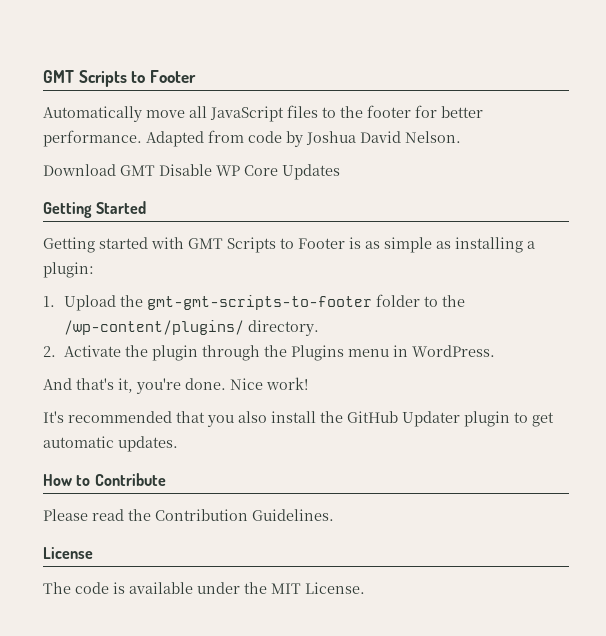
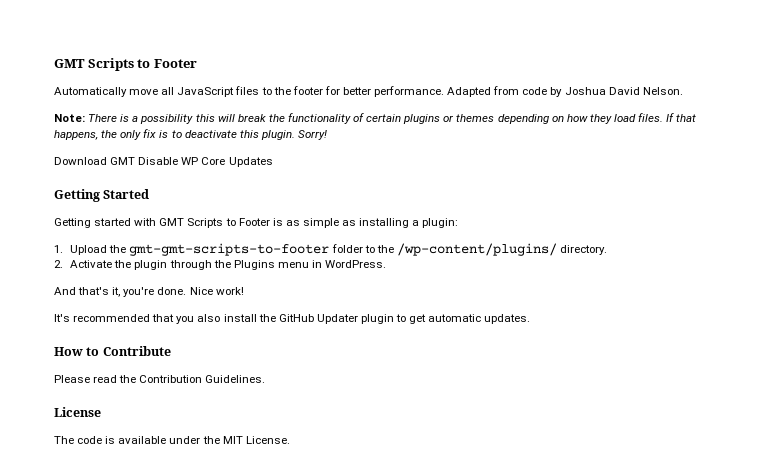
+ Note: There is a possibility this will break the functionality of certain plugins or themes depending on how they load files. If that happens, the only fix is to deactivate this plugin. Sorry!

